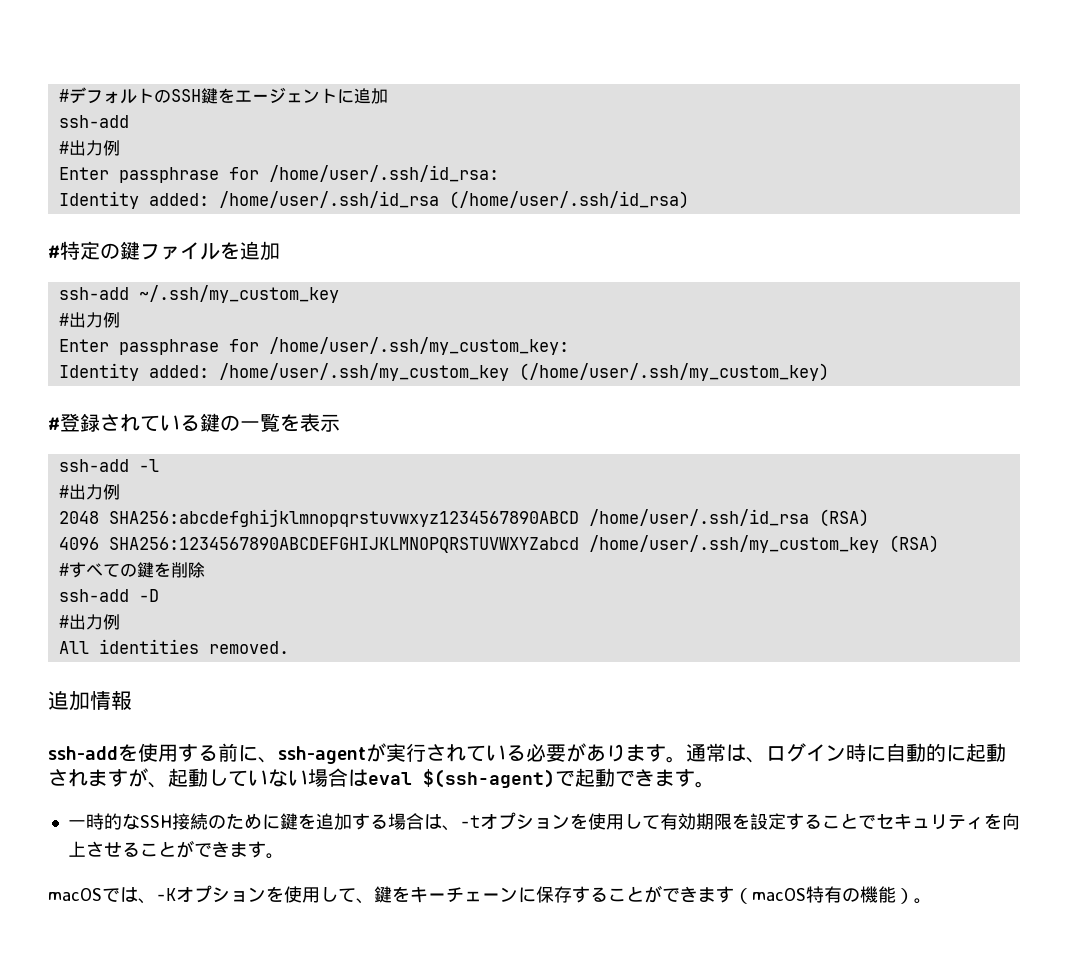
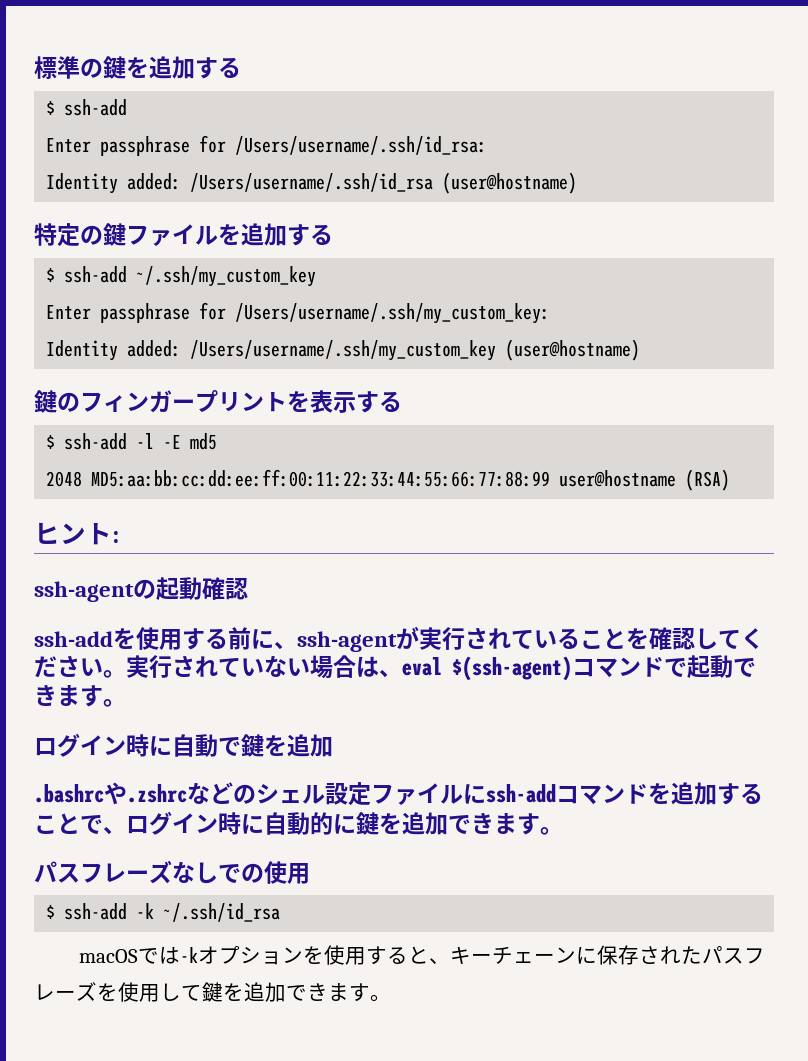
- #デフォルトのSSH鍵をエージェントに追加
- ssh-add
- #出力例
- Enter passphrase for /home/user/.ssh/id_rsa:
- Identity added: /home/user/.ssh/id_rsa (/home/user/.ssh/id_rsa)
- #特定の鍵ファイルを追加
- ssh-add ~/.ssh/my_custom_key
- #出力例
- Enter passphrase for /home/user/.ssh/my_custom_key:
- Identity added: /home/user/.ssh/my_custom_key (/home/user/.ssh/my_custom_key)
- #登録されている鍵の一覧を表示
- ssh-add -l
- #出力例
+ 標準の鍵を追加する
+ $ ssh-add
+ Enter passphrase for /Users/username/.ssh/id_rsa:
+ Identity added: /Users/username/.ssh/id_rsa (user@hostname)
+ 特定の鍵ファイルを追加する
+ $ ssh-add ~/.ssh/my_custom_key
+ Enter passphrase for /Users/username/.ssh/my_custom_key:
+ Identity added: /Users/username/.ssh/my_custom_key (user@hostname)
+ 鍵のフィンガープリントを表示する
+ $ ssh-add -l -E md5
- 2048 SHA256:abcdefghijklmnopqrstuvwxyz1234567890ABCD /home/user/.ssh/id_rsa (RSA)
- 4096 SHA256:1234567890ABCDEFGHIJKLMNOPQRSTUVWXYZabcd /home/user/.ssh/my_custom_key (RSA)
- #すべての鍵を削除
- ssh-add -D
- #出力例
- All identities removed.
- 追加情報
+ 2048 MD5:aa:bb:cc:dd:ee:ff:00:11:22:33:44:55:66:77:88:99 user@hostname (RSA)
+ ヒント:
+ ssh-agentの起動確認
- ssh-addを使用する前に、ssh-agentが実行されている必要があります。通常は、ログイン時に自動的に起動されますが、起動していない場合はeval $(ssh-agent)で起動できます。
- 一時的なSSH接続のために鍵を追加する場合は、-tオプションを使用して有効期限を設定することでセキュリティを向上させることができます。
- macOSでは、-Kオプションを使用して、鍵をキーチェーンに保存することができます（macOS特有の機能）。
+ ssh-addを使用する前に、ssh-agentが実行されていることを確認してください。実行されていない場合は、eval $(ssh-agent)コマンドで起動できます。
+ ログイン時に自動で鍵を追加
+ .bashrcや.zshrcなどのシェル設定ファイルにssh-addコマンドを追加することで、ログイン時に自動的に鍵を追加できます。
+ パスフレーズなしでの使用
+ $ ssh-add -k ~/.ssh/id_rsa
+ macOSでは-kオプションを使用すると、キーチェーンに保存されたパスフレーズを使用して鍵を追加できます。

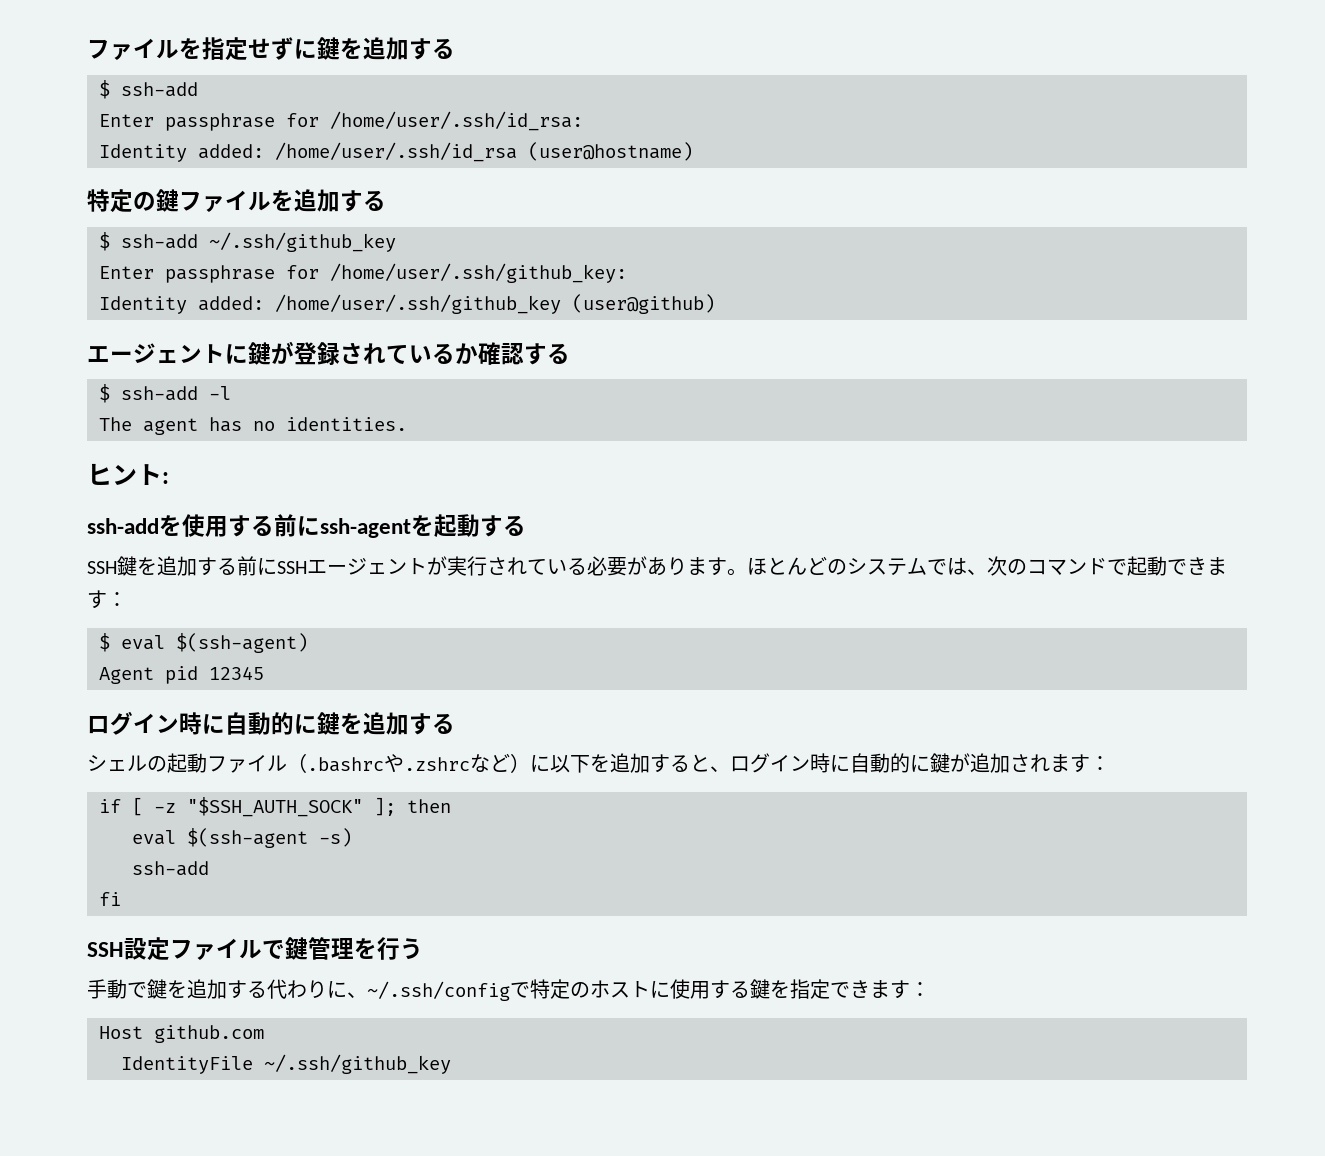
- 標準の鍵を追加する
+ ファイルを指定せずに鍵を追加する
- Enter passphrase for /Users/username/.ssh/id_rsa:
- Identity added: /Users/username/.ssh/id_rsa (user@hostname)
+ Enter passphrase for /home/user/.ssh/id_rsa:
+ Identity added: /home/user/.ssh/id_rsa (user@hostname)
- $ ssh-add ~/.ssh/my_custom_key
- Enter passphrase for /Users/username/.ssh/my_custom_key:
- Identity added: /Users/username/.ssh/my_custom_key (user@hostname)
- 鍵のフィンガープリントを表示する
- $ ssh-add -l -E md5
- 2048 MD5:aa:bb:cc:dd:ee:ff:00:11:22:33:44:55:66:77:88:99 user@hostname (RSA)
+ $ ssh-add ~/.ssh/github_key
+ Enter passphrase for /home/user/.ssh/github_key:
+ Identity added: /home/user/.ssh/github_key (user@github)
+ エージェントに鍵が登録されているか確認する
+ $ ssh-add -l
+ The agent has no identities.
- ssh-agentの起動確認
- ssh-addを使用する前に、ssh-agentが実行されていることを確認してください。実行されていない場合は、eval $(ssh-agent)コマンドで起動できます。
- ログイン時に自動で鍵を追加
- .bashrcや.zshrcなどのシェル設定ファイルにssh-addコマンドを追加することで、ログイン時に自動的に鍵を追加できます。
- パスフレーズなしでの使用
- $ ssh-add -k ~/.ssh/id_rsa
- macOSでは-kオプションを使用すると、キーチェーンに保存されたパスフレーズを使用して鍵を追加できます。
+ ssh-addを使用する前にssh-agentを起動する
+ SSH鍵を追加する前にSSHエージェントが実行されている必要があります。ほとんどのシステムでは、次のコマンドで起動できます：
+ $ eval $(ssh-agent)
+ Agent pid 12345
+ ログイン時に自動的に鍵を追加する
+ シェルの起動ファイル（.bashrcや.zshrcなど）に以下を追加すると、ログイン時に自動的に鍵が追加されます：
+ if [ -z "$SSH_AUTH_SOCK" ]; then
+ eval $(ssh-agent -s)
+ ssh-add
+ fi
+ SSH設定ファイルで鍵管理を行う
+ 手動で鍵を追加する代わりに、~/.ssh/configで特定のホストに使用する鍵を指定できます：
+ Host github.com
+ IdentityFile ~/.ssh/github_key

